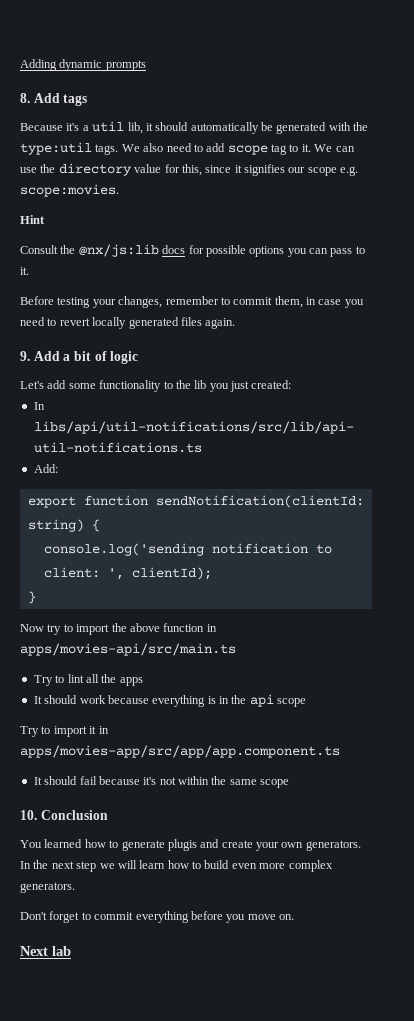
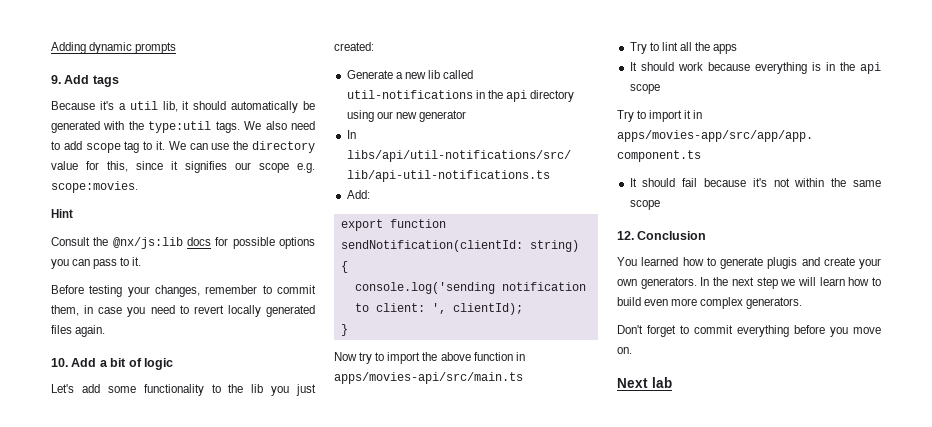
- 8. Add tags
+ 9. Add tags
- 9. Add a bit of logic
+ 10. Add a bit of logic
+ Generate a new lib called util-notifications in the api directory using our new generator
- 10. Conclusion
+ 12. Conclusion

